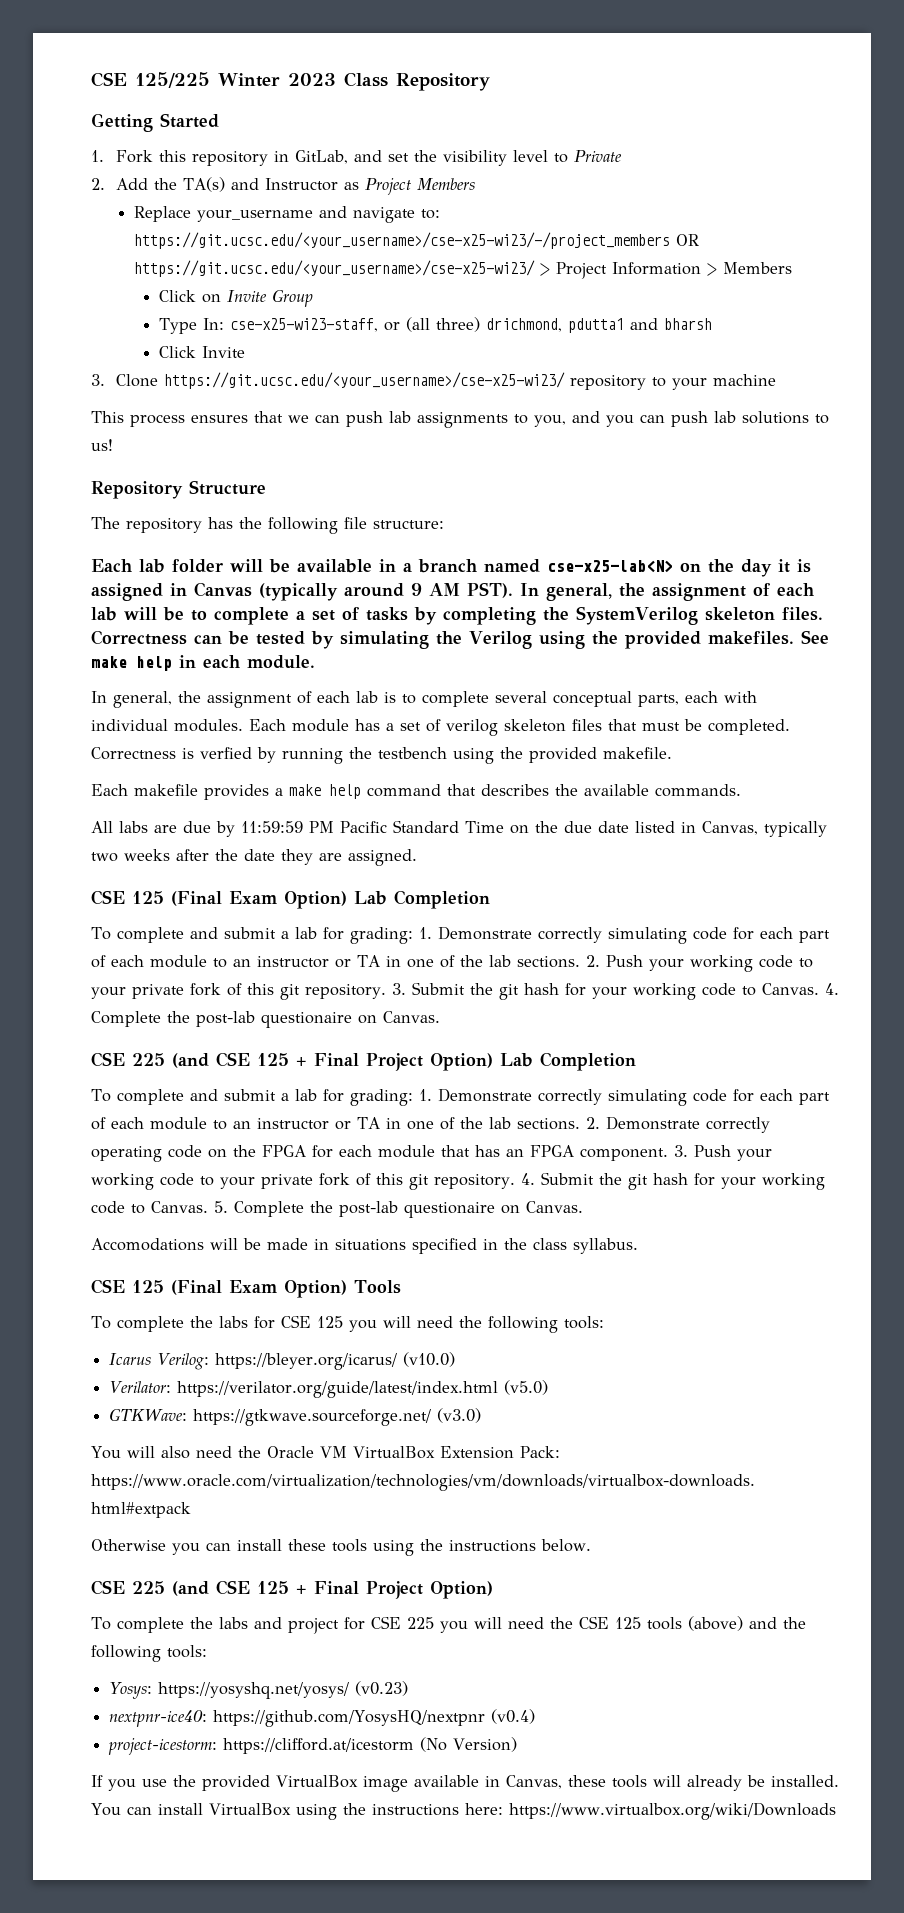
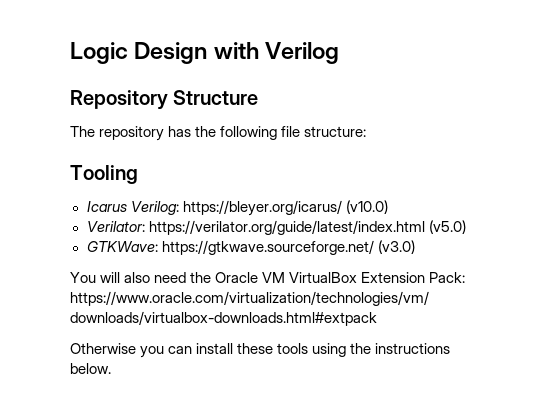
- CSE 125/225 Winter 2023 Class Repository
- Getting Started
- 1. Fork this repository in GitLab, and set the visibility level to Private
- 2. Add the TA(s) and Instructor as Project Members
- Replace your_username and navigate to: https://git.ucsc.edu/<your_username>/cse-x25-wi23/-/project_members OR https://git.ucsc.edu/<your_username>/cse-x25-wi23/ > Project Information > Members
- Click on Invite Group
- Type In: cse-x25-wi23-staff, or (all three) drichmond, pdutta1 and bharsh
- Click Invite
- 3. Clone https://git.ucsc.edu/<your_username>/cse-x25-wi23/ repository to your machine
- This process ensures that we can push lab assignments to you, and you can push lab solutions to us!
+ Logic Design with Verilog
- Each lab folder will be available in a branch named cse-x25-lab<N> on the day it is assigned in Canvas (typically around 9 AM PST). In general, the assignment of each lab will be to complete a set of tasks by completing the SystemVerilog skeleton files. Correctness can be tested by simulating the Verilog using the provided makefiles. See make help in each module.
- In general, the assignment of each lab is to complete several conceptual parts, each with individual modules. Each module has a set of verilog skeleton files that must be completed. Correctness is verfied by running the testbench using the provided makefile.
- Each makefile provides a make help command that describes the available commands.
- All labs are due by 11:59:59 PM Pacific Standard Time on the due date listed in Canvas, typically two weeks after the date they are assigned.
- CSE 125 (Final Exam Option) Lab Completion
- To complete and submit a lab for grading: 1. Demonstrate correctly simulating code for each part of each module to an instructor or TA in one of the lab sections. 2. Push your working code to your private fork of this git repository. 3. Submit the git hash for your working code to Canvas. 4. Complete the post-lab questionaire on Canvas.
- CSE 225 (and CSE 125 + Final Project Option) Lab Completion
- To complete and submit a lab for grading: 1. Demonstrate correctly simulating code for each part of each module to an instructor or TA in one of the lab sections. 2. Demonstrate correctly operating code on the FPGA for each module that has an FPGA component. 3. Push your working code to your private fork of this git repository. 4. Submit the git hash for your working code to Canvas. 5. Complete the post-lab questionaire on Canvas.
- Accomodations will be made in situations specified in the class syllabus.
- CSE 125 (Final Exam Option) Tools
- To complete the labs for CSE 125 you will need the following tools:
+ Tooling
  Otherwise you can install these tools using the instructions below.
- CSE 225 (and CSE 125 + Final Project Option)
- To complete the labs and project for CSE 225 you will need the CSE 125 tools (above) and the following tools:
- Yosys: https://yosyshq.net/yosys/ (v0.23)
- nextpnr-ice40: https://github.com/YosysHQ/nextpnr (v0.4)
- project-icestorm: https://clifford.at/icestorm (No Version)
- If you use the provided VirtualBox image available in Canvas, these tools will already be installed. You can install VirtualBox using the instructions here: https://www.virtualbox.org/wiki/Downloads

